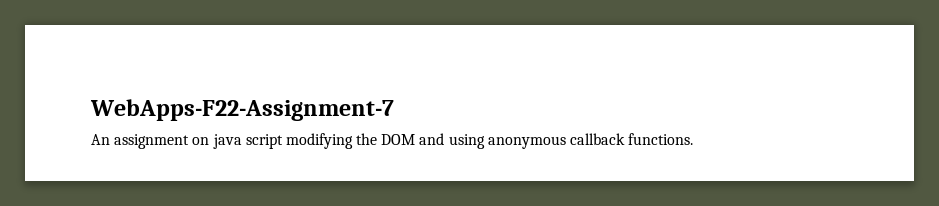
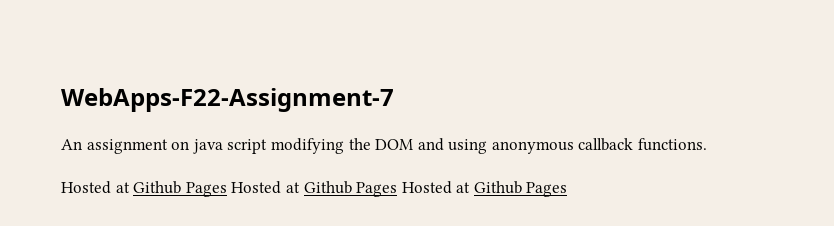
+ Hosted at Github Pages Hosted at Github Pages Hosted at Github Pages

